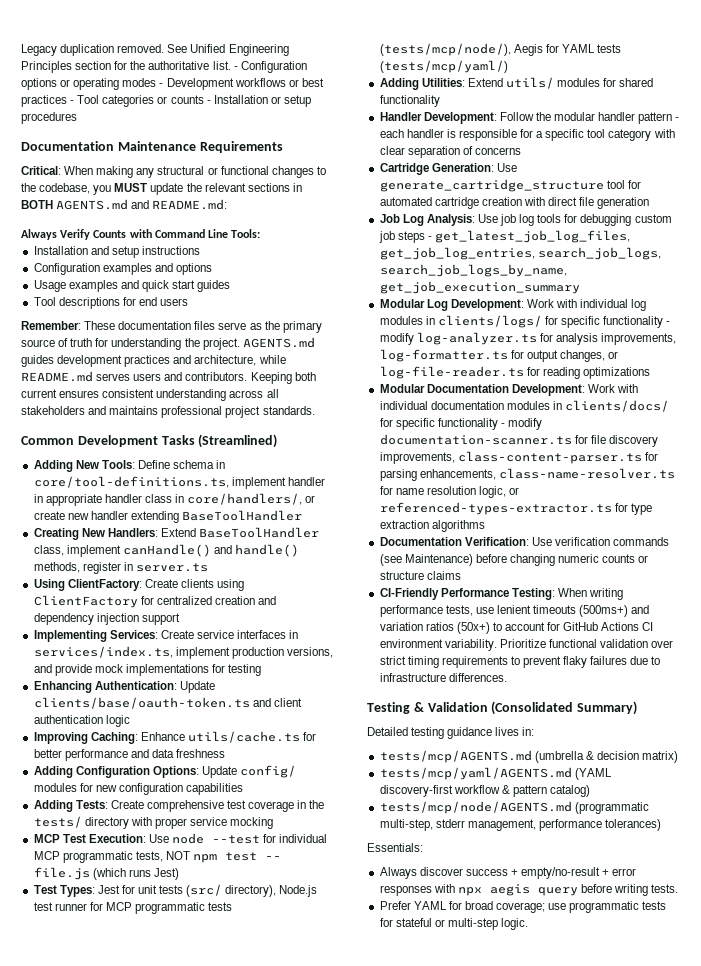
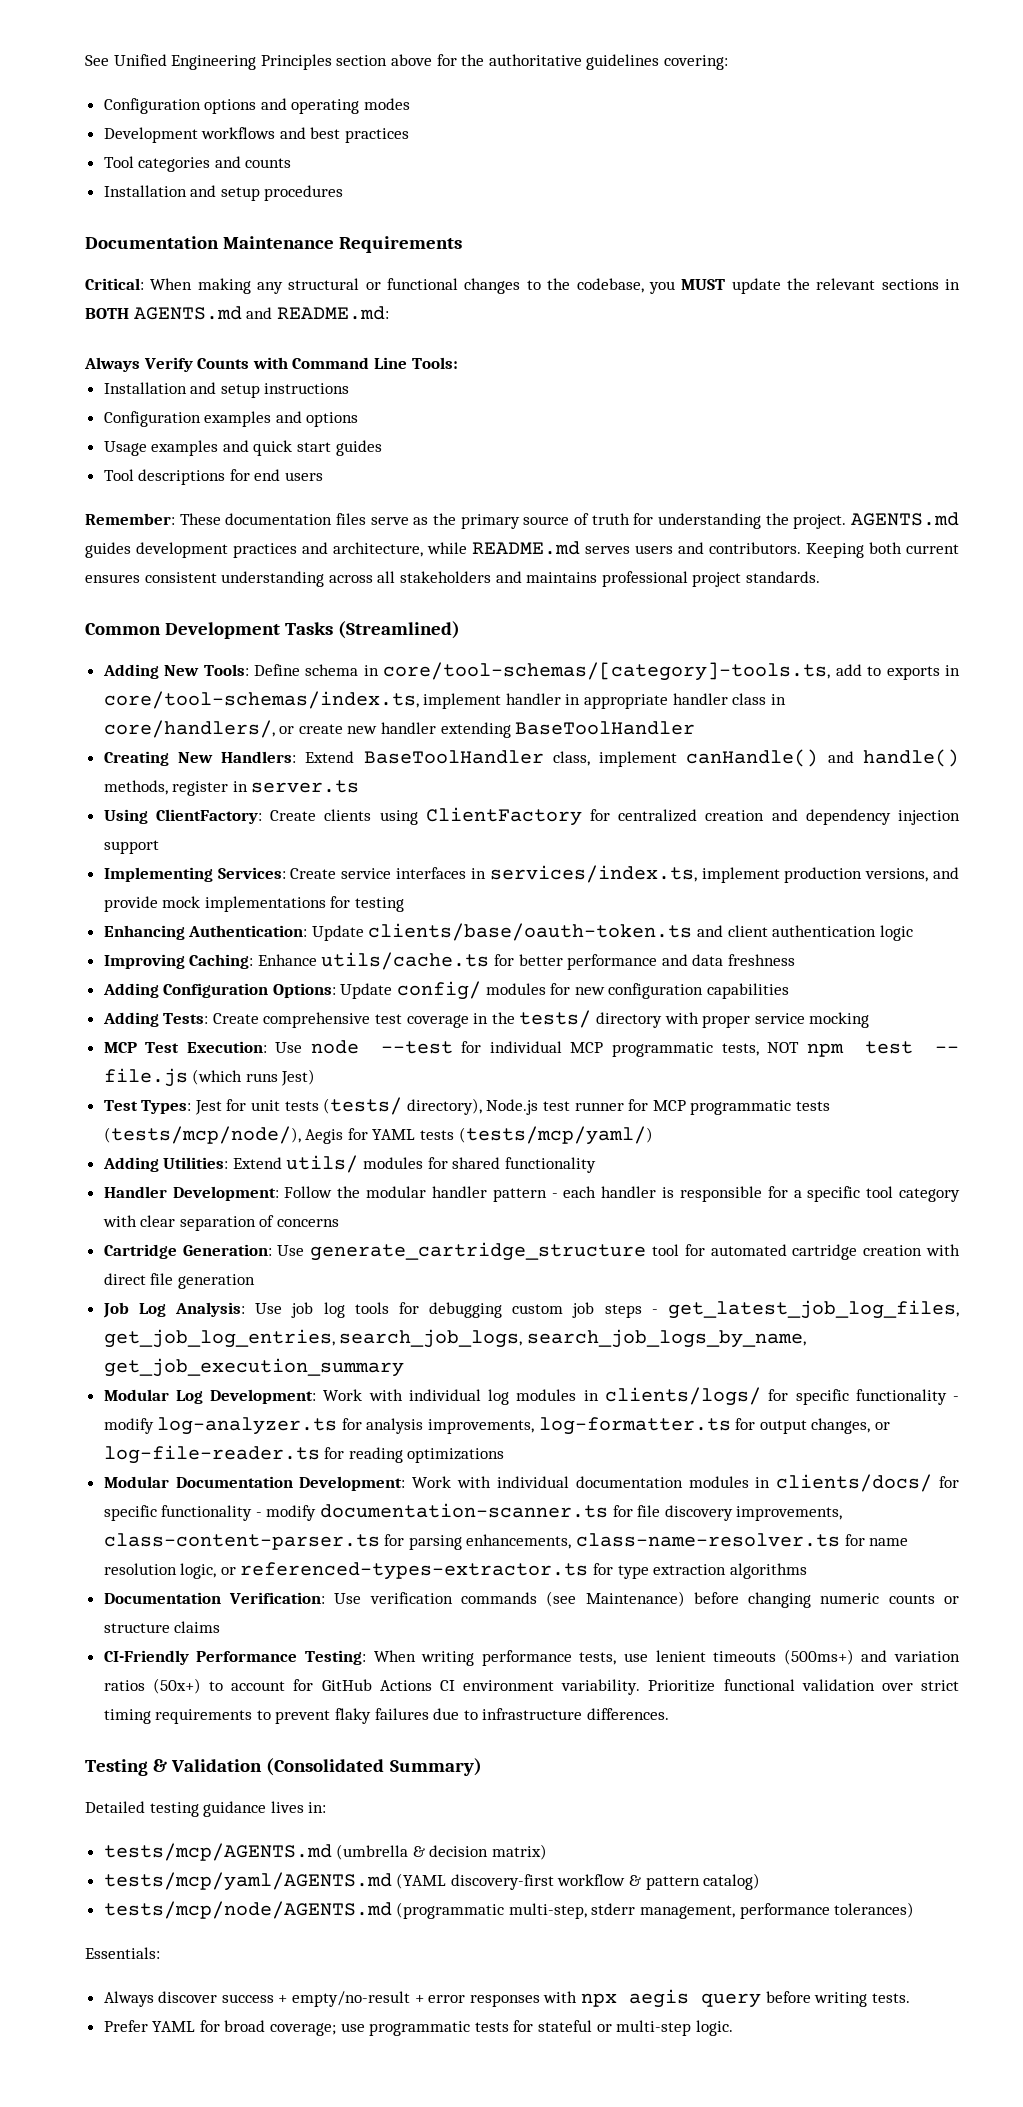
- Legacy duplication removed. See Unified Engineering Principles section for the authoritative list. - Configuration options or operating modes - Development workflows or best practices - Tool categories or counts - Installation or setup procedures
+ See Unified Engineering Principles section above for the authoritative guidelines covering:
+ Configuration options and operating modes
+ Development workflows and best practices
+ Tool categories and counts
+ Installation and setup procedures
- Adding New Tools: Define schema in core/tool-definitions.ts, implement handler in appropriate handler class in core/handlers/, or create new handler extending BaseToolHandler
+ Adding New Tools: Define schema in core/tool-schemas/[category]-tools.ts, add to exports in core/tool-schemas/index.ts, implement handler in appropriate handler class in core/handlers/, or create new handler extending BaseToolHandler
- Test Types: Jest for unit tests (src/ directory), Node.js test runner for MCP programmatic tests (tests/mcp/node/), Aegis for YAML tests (tests/mcp/yaml/)
+ Test Types: Jest for unit tests (tests/ directory), Node.js test runner for MCP programmatic tests (tests/mcp/node/), Aegis for YAML tests (tests/mcp/yaml/)

